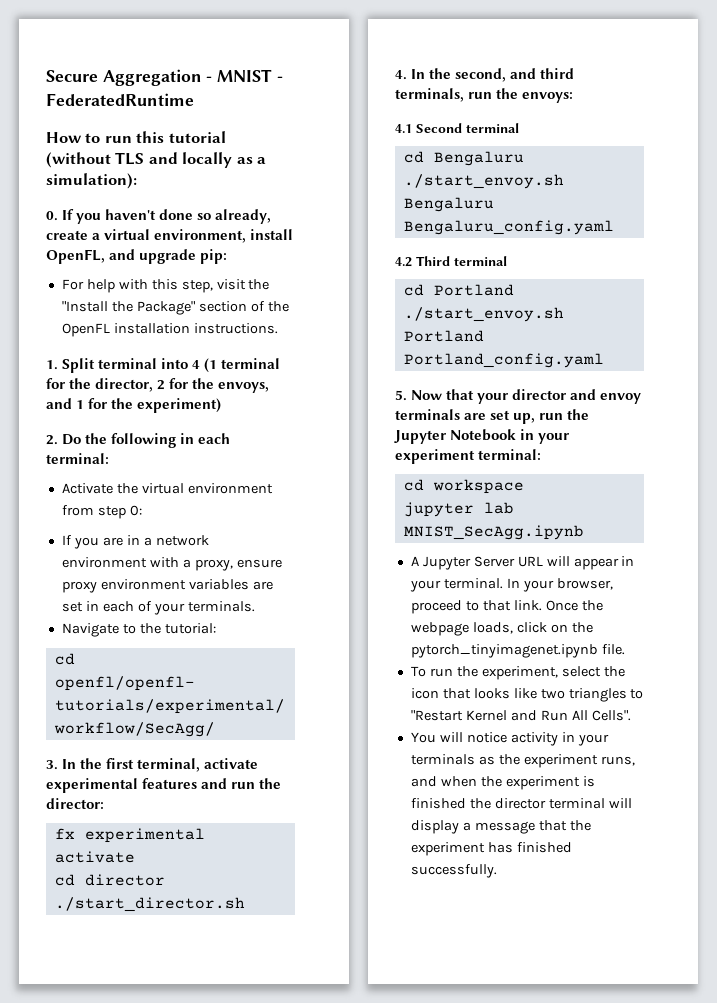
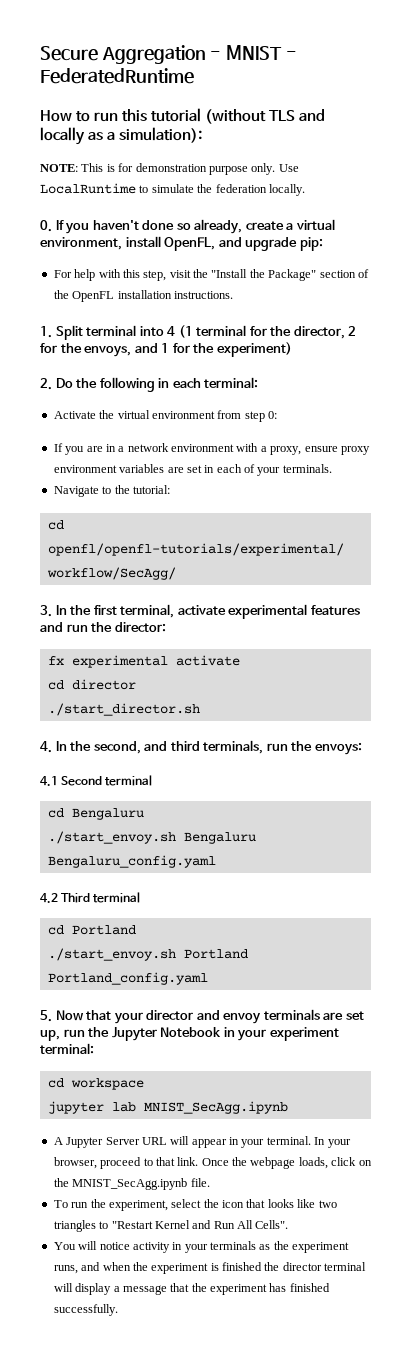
+ NOTE: This is for demonstration purpose only. Use LocalRuntime to simulate the federation locally.
- Once the webpage loads, click on the pytorch_tinyimagenet.ipynb file.
+ Once the webpage loads, click on the MNIST_SecAgg.ipynb file.

